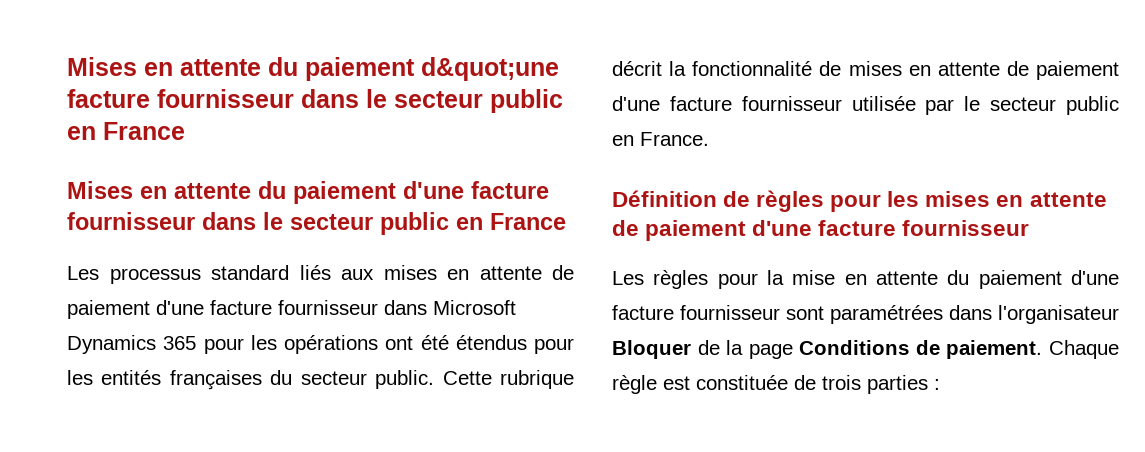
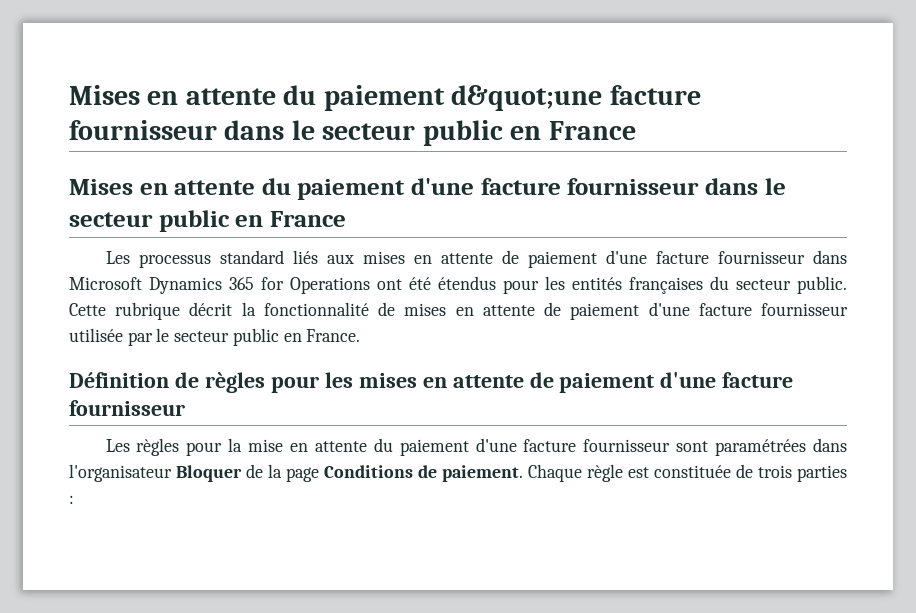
- Les processus standard liés aux mises en attente de paiement d'une facture fournisseur dans Microsoft Dynamics 365 pour les opérations ont été étendus pour les entités françaises du secteur public.
+ Les processus standard liés aux mises en attente de paiement d'une facture fournisseur dans Microsoft Dynamics 365 for Operations ont été étendus pour les entités françaises du secteur public.

